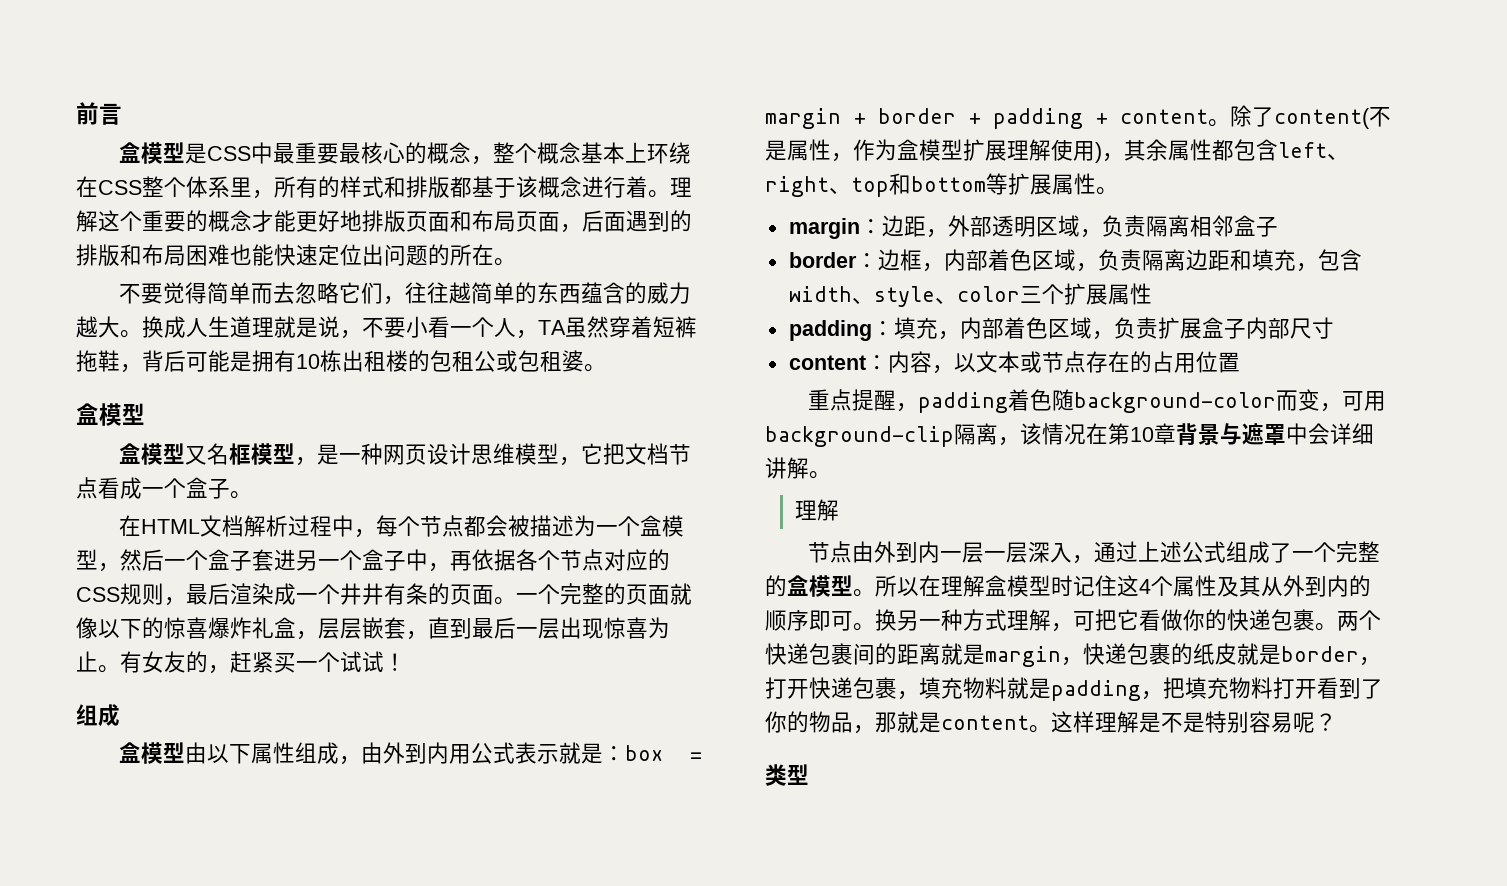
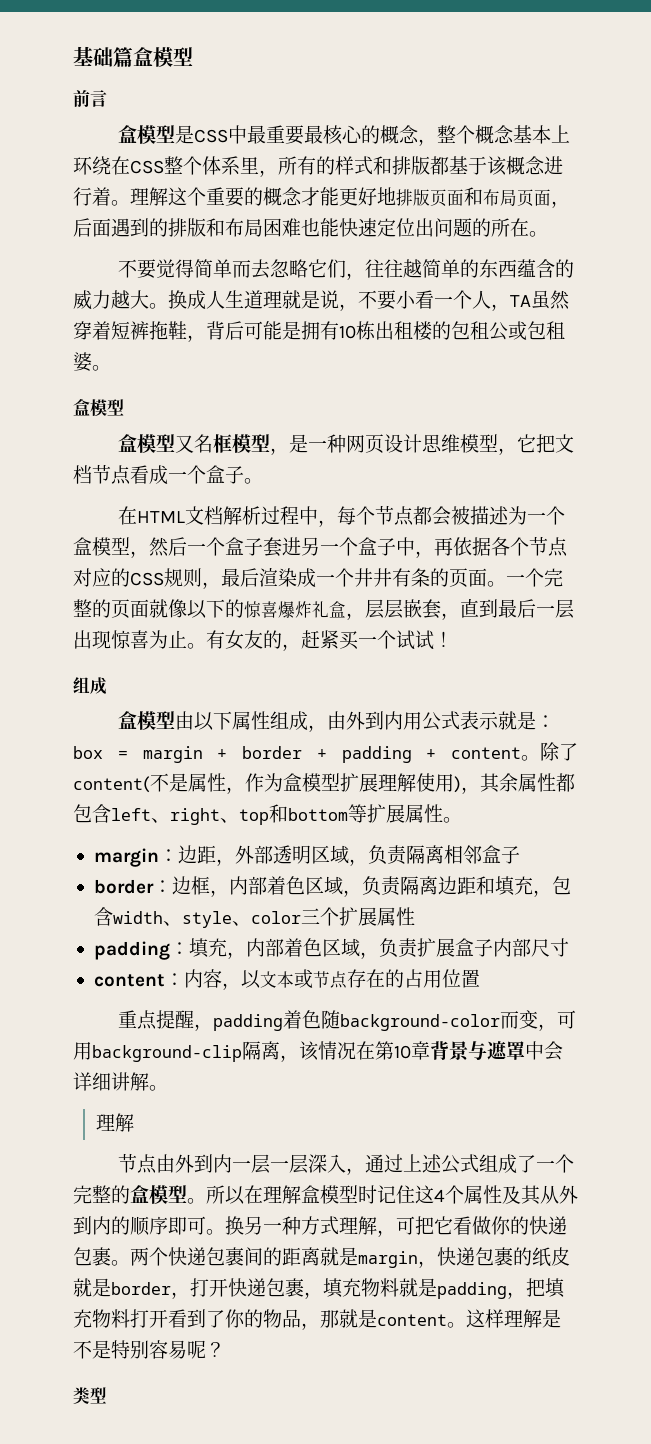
+ 基础篇盒模型

